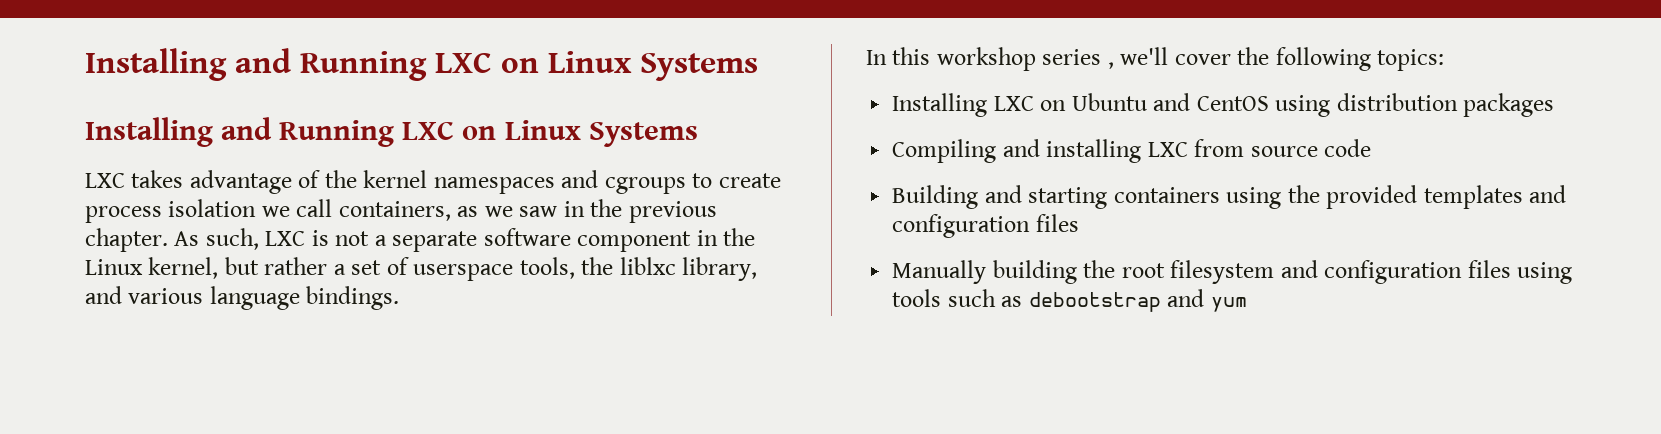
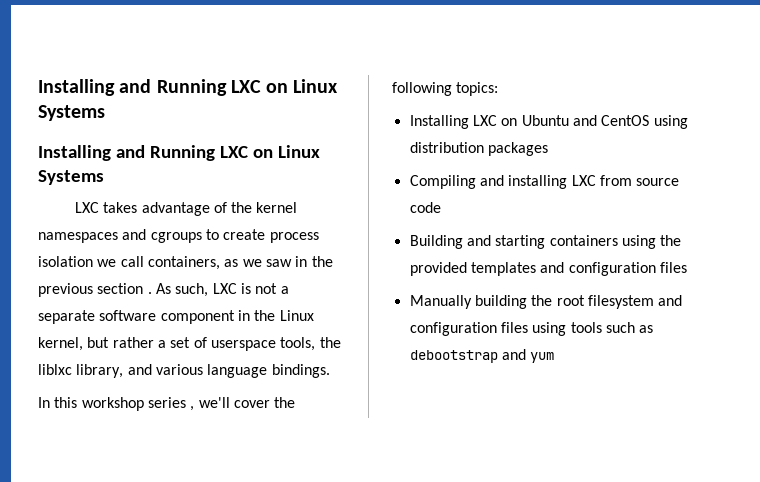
- LXC takes advantage of the kernel namespaces and cgroups to create process isolation we call containers, as we saw in the previous chapter.
+ LXC takes advantage of the kernel namespaces and cgroups to create process isolation we call containers, as we saw in the previous section .

